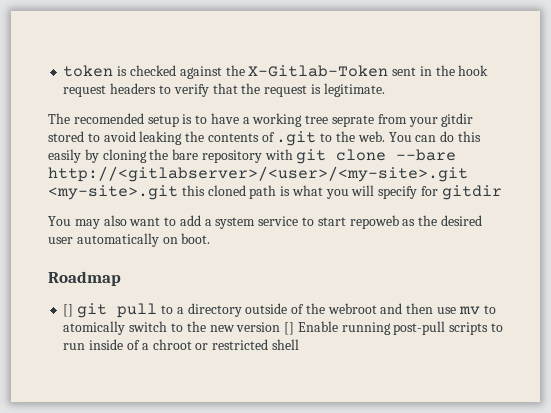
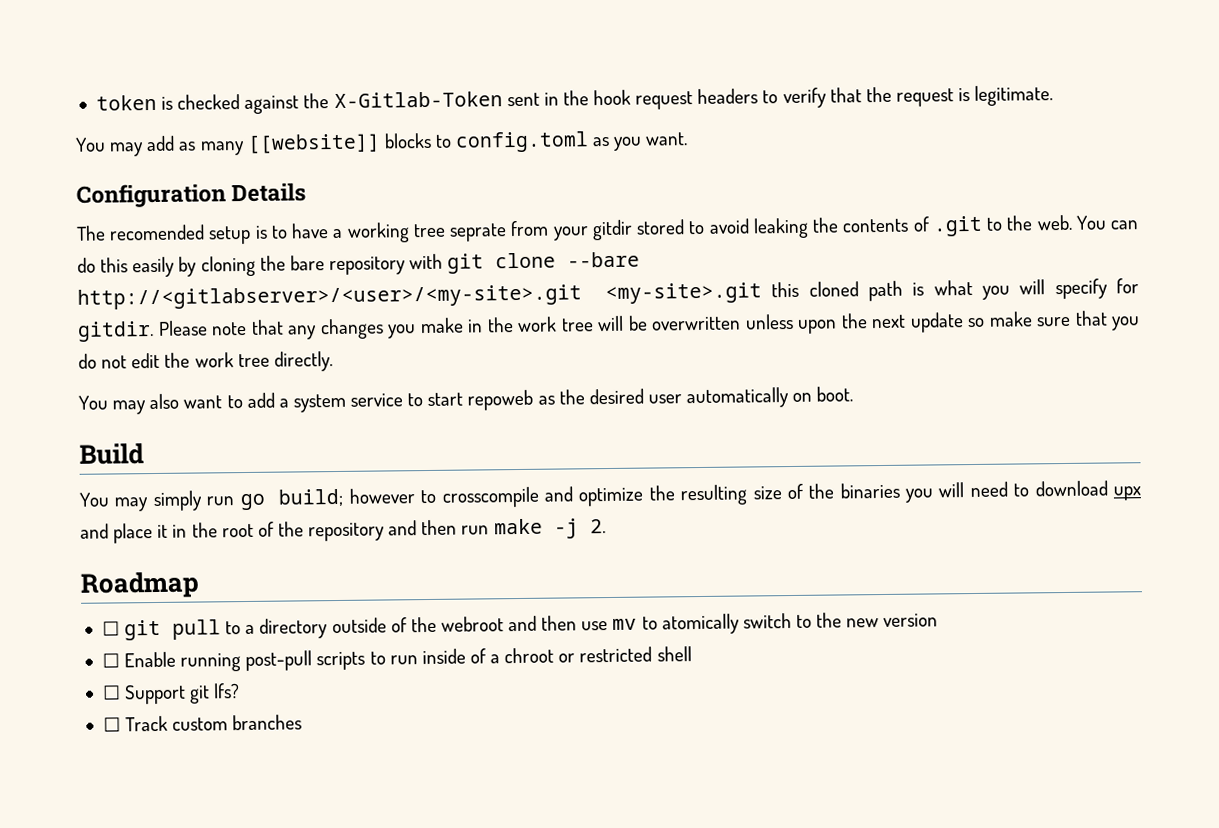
+ You may add as many [[website]] blocks to config.toml as you want.
+ Configuration Details
- You can do this easily by cloning the bare repository with git clone --bare http://<gitlabserver>/<user>/<my-site>.git <my-site>.git this cloned path is what you will specify for gitdir
+ You can do this easily by cloning the bare repository with git clone --bare http://<gitlabserver>/<user>/<my-site>.git <my-site>.git this cloned path is what you will specify for gitdir. Please note that any changes you make in the work tree will be overwritten unless upon the next update so make sure that you do not edit the work tree directly.
+ Build
+ You may simply run go build; however to crosscompile and optimize the resulting size of the binaries you will need to download upx and place it in the root of the repository and then run make -j 2.
- [] git pull to a directory outside of the webroot and then use mv to atomically switch to the new version [] Enable running post-pull scripts to run inside of a chroot or restricted shell
+ ☐ git pull to a directory outside of the webroot and then use mv to atomically switch to the new version
+ ☐ Enable running post-pull scripts to run inside of a chroot or restricted shell
+ ☐ Support git lfs?
+ ☐ Track custom branches

